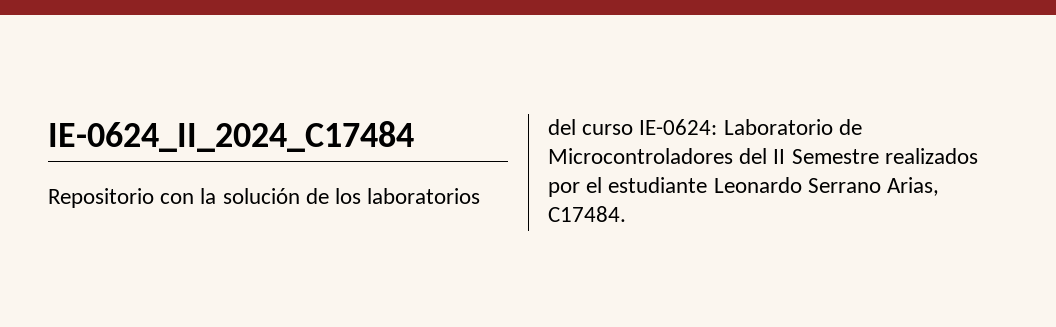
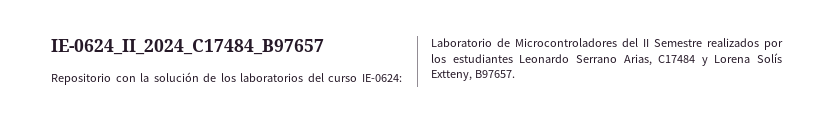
- IE-0624_II_2024_C17484
+ IE-0624_II_2024_C17484_B97657
- Repositorio con la solución de los laboratorios del curso IE-0624: Laboratorio de Microcontroladores del II Semestre realizados por el estudiante Leonardo Serrano Arias, C17484.
+ Repositorio con la solución de los laboratorios del curso IE-0624: Laboratorio de Microcontroladores del II Semestre realizados por los estudiantes Leonardo Serrano Arias, C17484 y Lorena Solís Extteny, B97657.

